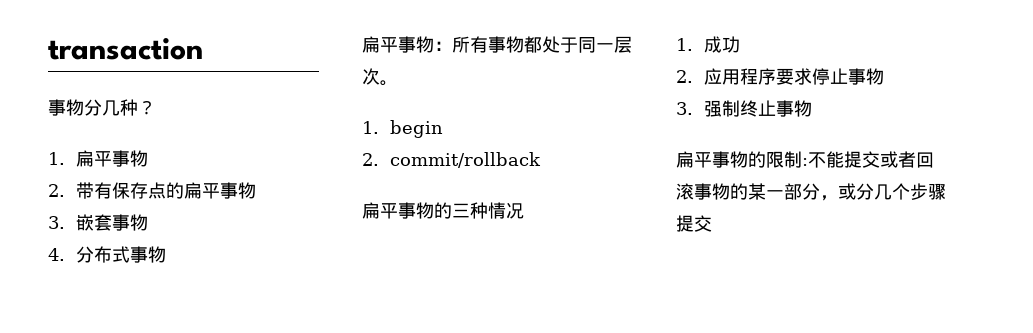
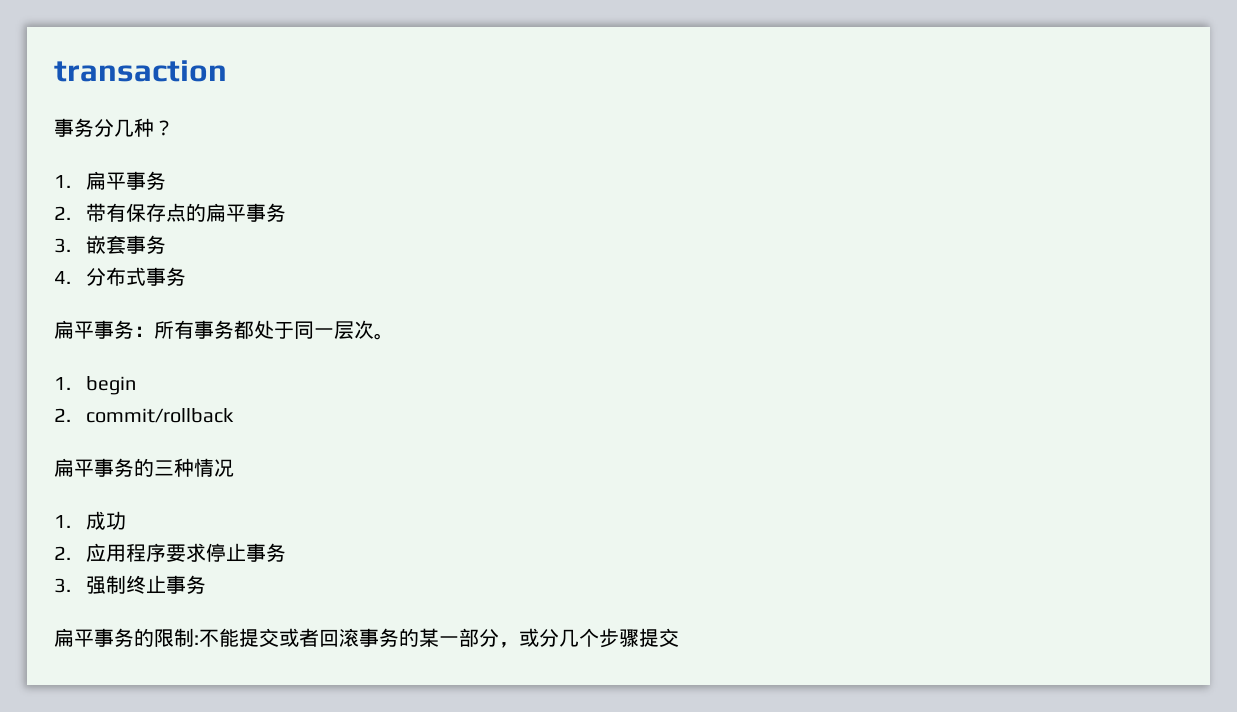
- 事物分几种？
+ 事务分几种？
- 1.扁平事物
+ 1.扁平事务
- 2.带有保存点的扁平事物
+ 2.带有保存点的扁平事务
- 3.嵌套事物
+ 3.嵌套事务
- 4.分布式事物
- 扁平事物：所有事物都处于同一层次。
+ 4.分布式事务
+ 扁平事务：所有事务都处于同一层次。
- 扁平事物的三种情况
+ 扁平事务的三种情况
- 2.应用程序要求停止事物
+ 2.应用程序要求停止事务
- 3.强制终止事物
- 扁平事物的限制:不能提交或者回滚事物的某一部分，或分几个步骤提交
+ 3.强制终止事务
+ 扁平事务的限制:不能提交或者回滚事务的某一部分，或分几个步骤提交

